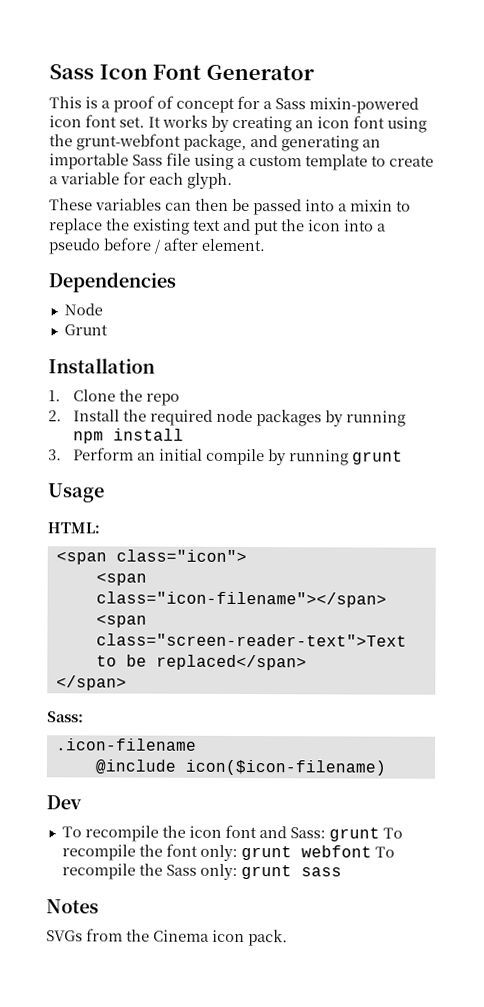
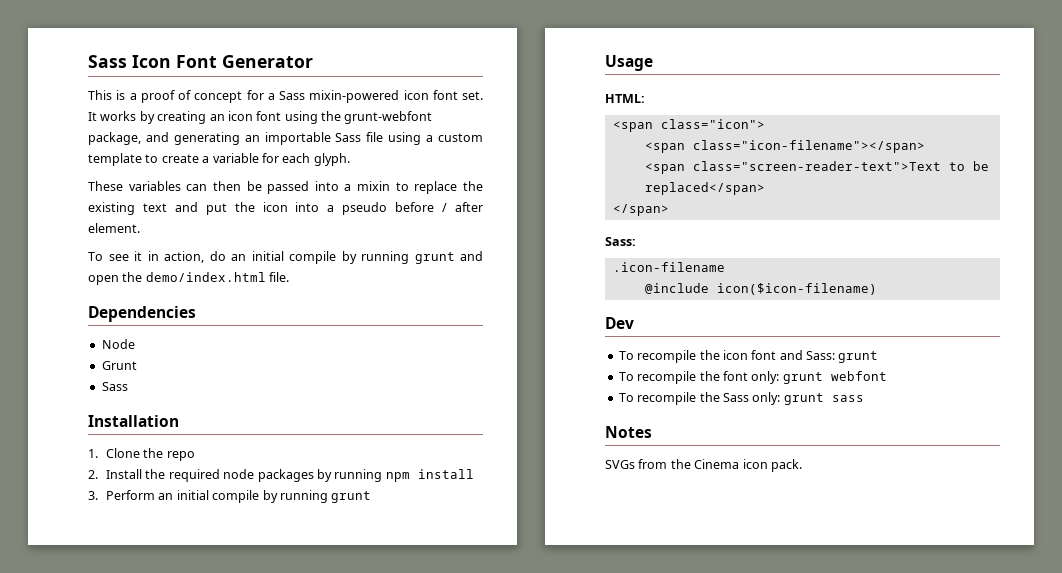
+ To see it in action, do an initial compile by running grunt and open the demo/index.html file.
  Grunt
+ Sass
- To recompile the icon font and Sass: grunt To recompile the font only: grunt webfont To recompile the Sass only: grunt sass
+ To recompile the icon font and Sass: grunt
+ To recompile the font only: grunt webfont
+ To recompile the Sass only: grunt sass

